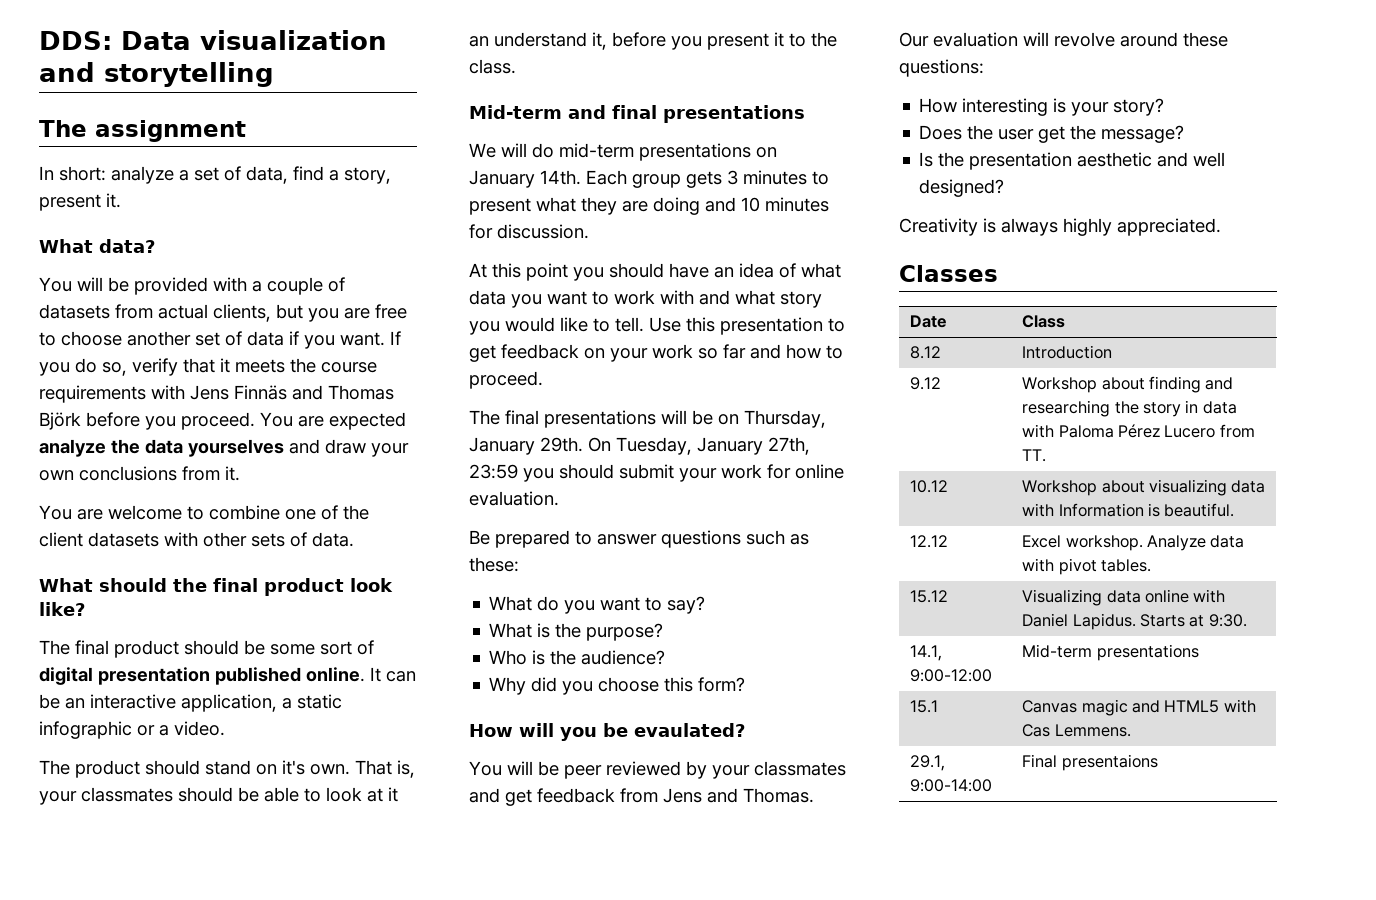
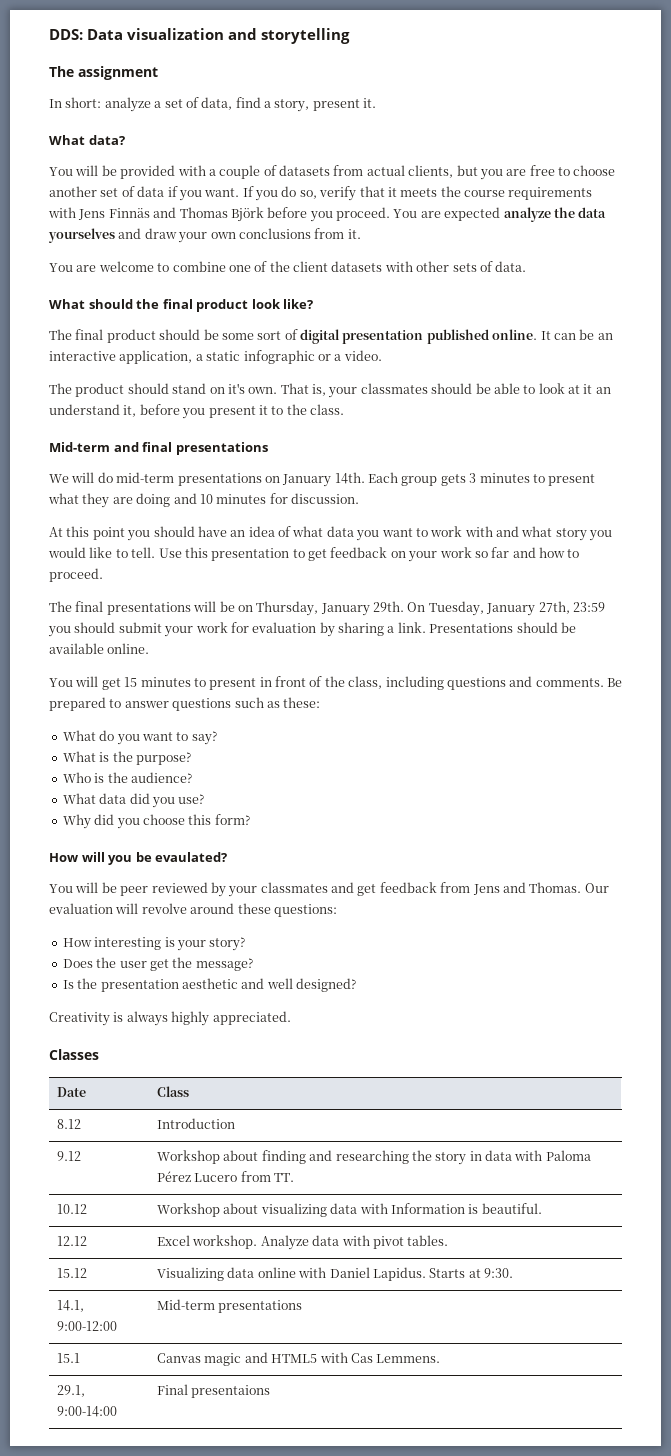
- On Tuesday, January 27th, 23:59 you should submit your work for online evaluation.
- Be prepared to answer questions such as these:
+ On Tuesday, January 27th, 23:59 you should submit your work for evaluation by sharing a link. Presentations should be available online.
+ You will get 15 minutes to present in front of the class, including questions and comments. Be prepared to answer questions such as these:
+ What data did you use?

